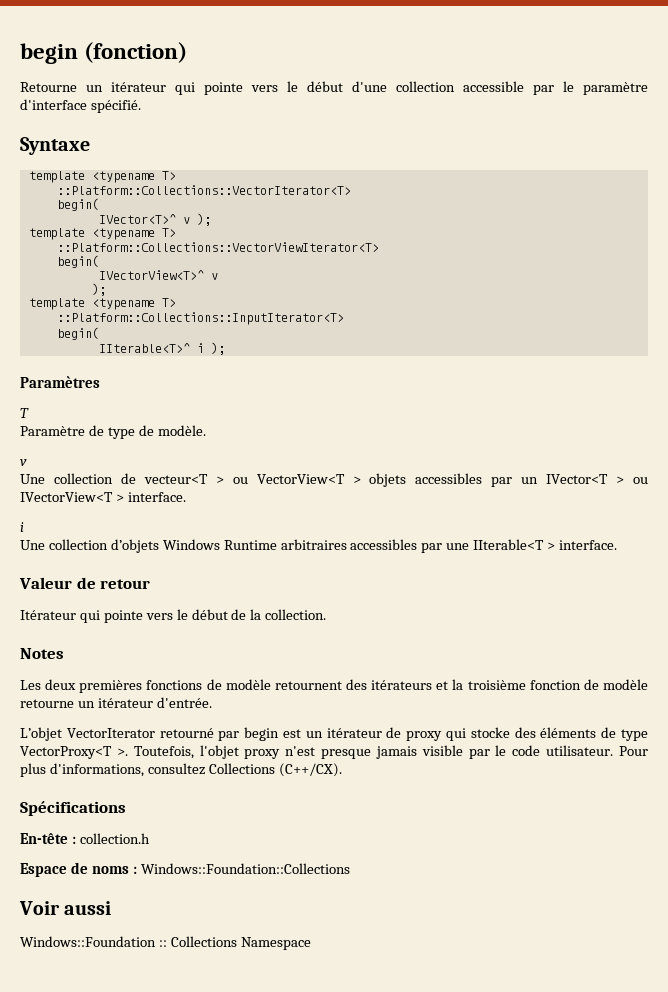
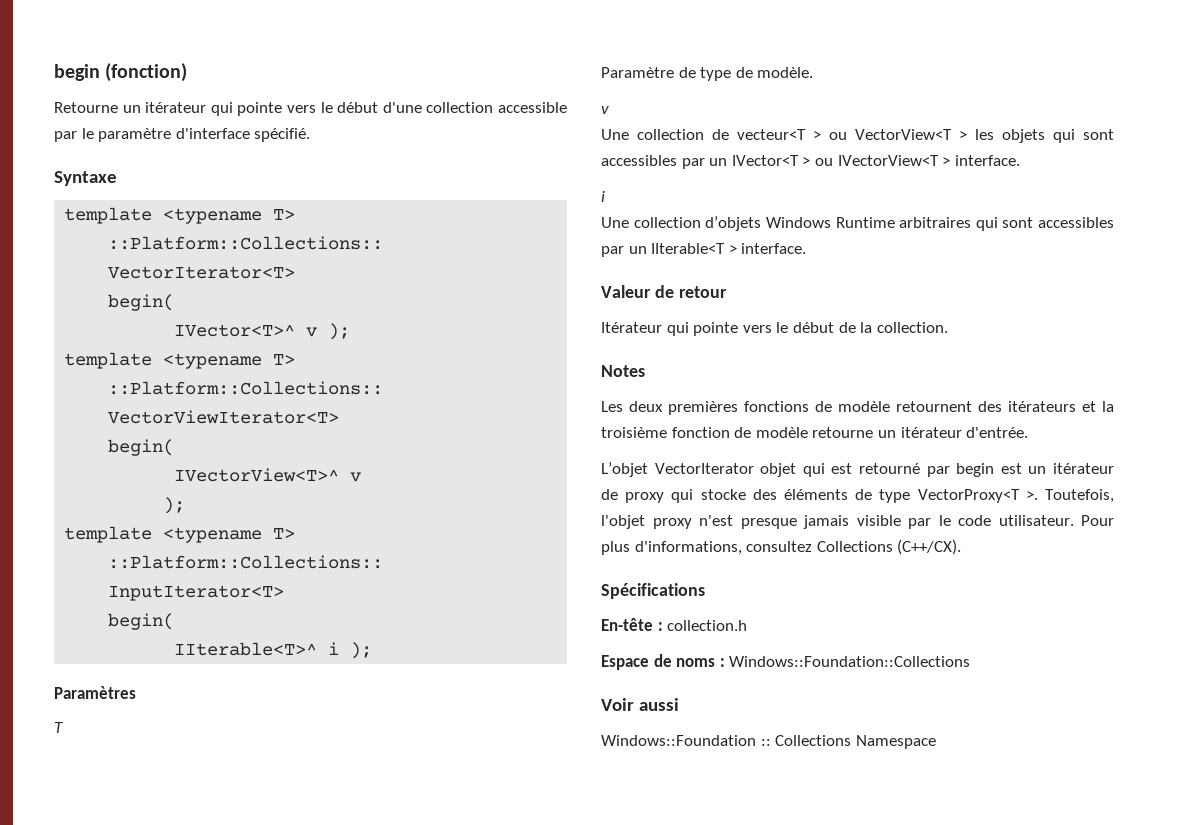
- Une collection de vecteur<T > ou VectorView<T > objets accessibles par un IVector<T > ou IVectorView<T > interface.
+ Une collection de vecteur<T > ou VectorView<T > les objets qui sont accessibles par un IVector<T > ou IVectorView<T > interface.
- Une collection d’objets Windows Runtime arbitraires accessibles par une IIterable<T > interface.
+ Une collection d’objets Windows Runtime arbitraires qui sont accessibles par un IIterable<T > interface.
- L’objet VectorIterator retourné par begin est un itérateur de proxy qui stocke des éléments de type VectorProxy<T >.
+ L’objet VectorIterator objet qui est retourné par begin est un itérateur de proxy qui stocke des éléments de type VectorProxy<T >.

